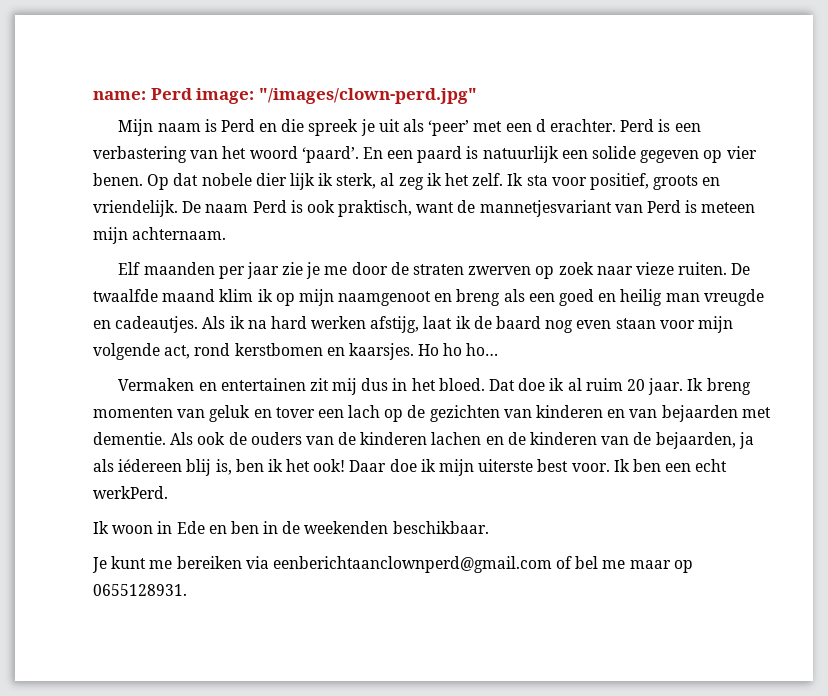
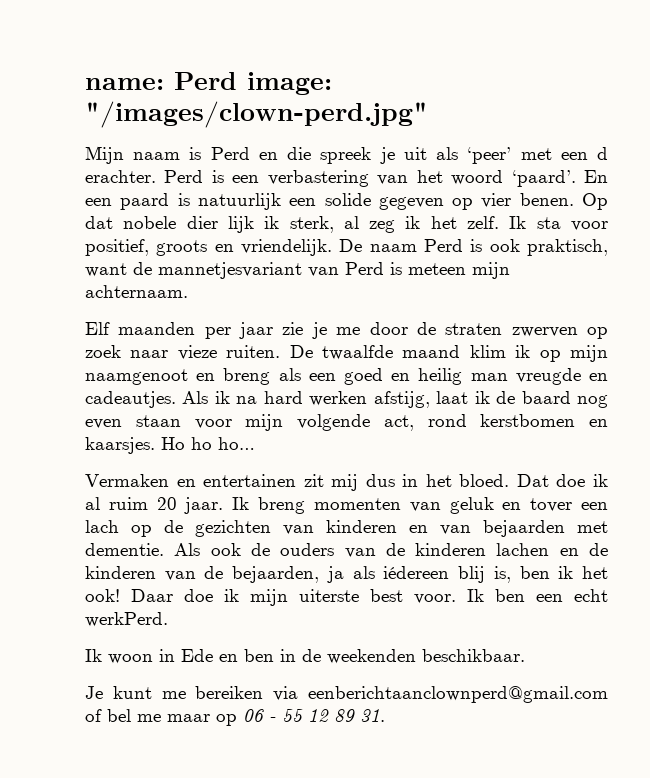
- Je kunt me bereiken via eenberichtaanclownperd@gmail.com of bel me maar op 0655128931.
+ Je kunt me bereiken via eenberichtaanclownperd@gmail.com of bel me maar op 06 - 55 12 89 31.

